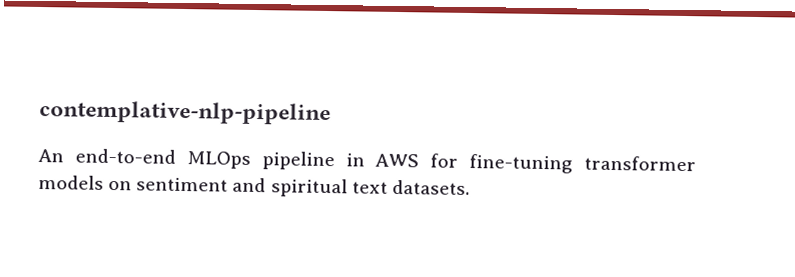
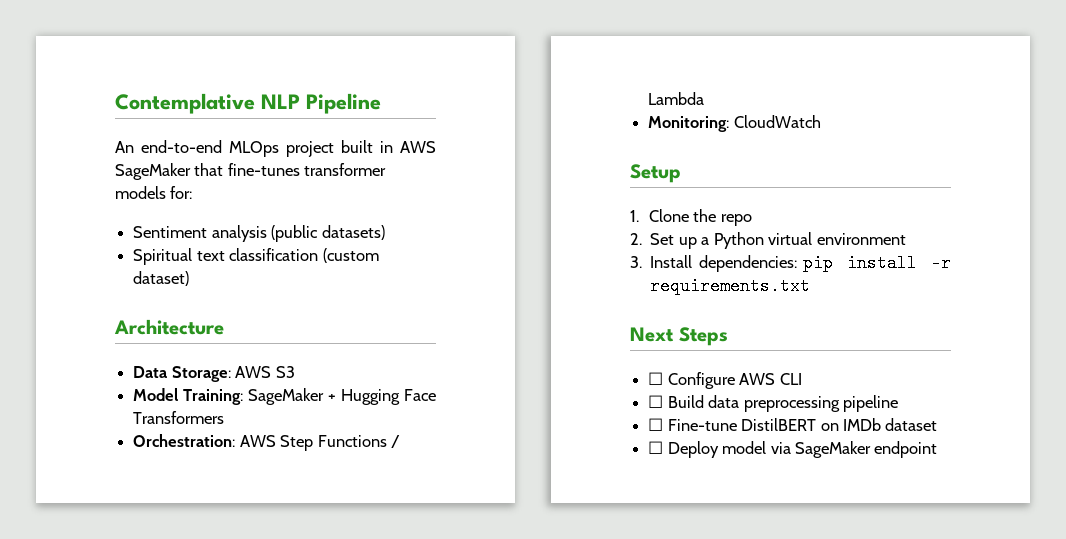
- contemplative-nlp-pipeline
+ Contemplative NLP Pipeline
- An end-to-end MLOps pipeline in AWS for fine-tuning transformer models on sentiment and spiritual text datasets.
+ An end-to-end MLOps project built in AWS SageMaker that fine-tunes transformer models for:
+ Sentiment analysis (public datasets)
+ Spiritual text classification (custom dataset)
+ Architecture
+ Data Storage: AWS S3
+ Model Training: SageMaker + Hugging Face Transformers
+ Orchestration: AWS Step Functions / Lambda
+ Monitoring: CloudWatch
+ Setup
+ 1. Clone the repo
+ 2. Set up a Python virtual environment
+ 3. Install dependencies: pip install -r requirements.txt
+ Next Steps
+ ☐ Configure AWS CLI
+ ☐ Build data preprocessing pipeline
+ ☐ Fine-tune DistilBERT on IMDb dataset
+ ☐ Deploy model via SageMaker endpoint

